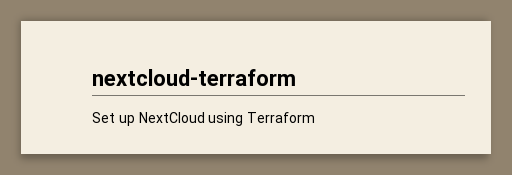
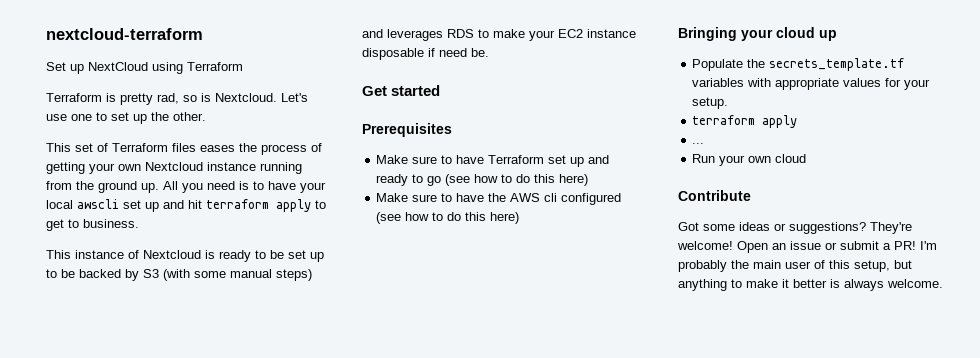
+ Terraform is pretty rad, so is Nextcloud. Let's use one to set up the other.
+ This set of Terraform files eases the process of getting your own Nextcloud instance running from the ground up. All you need is to have your local awscli set up and hit terraform apply to get to business.
+ This instance of Nextcloud is ready to be set up to be backed by S3 (with some manual steps) and leverages RDS to make your EC2 instance disposable if need be.
+ Get started
+ Prerequisites
+ Make sure to have Terraform set up and ready to go (see how to do this here)
+ Make sure to have the AWS cli configured (see how to do this here)
+ Bringing your cloud up
+ Populate the secrets_template.tf variables with appropriate values for your setup.
+ terraform apply
+ ...
+ Run your own cloud
+ Contribute
+ Got some ideas or suggestions? They're welcome! Open an issue or submit a PR! I'm probably the main user of this setup, but anything to make it better is always welcome.

